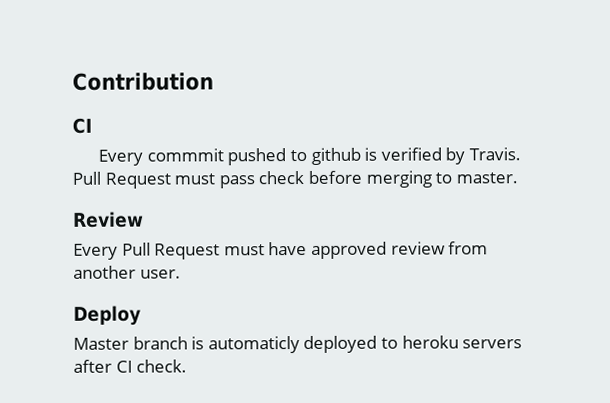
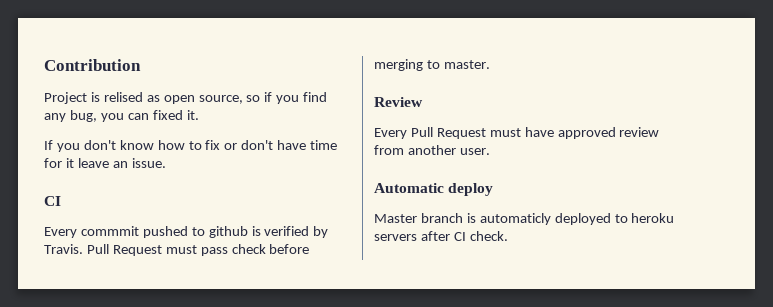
+ Project is relised as open source, so if you find any bug, you can fixed it.
+ If you don't know how to fix or don't have time for it leave an issue.
- Deploy
+ Automatic deploy

